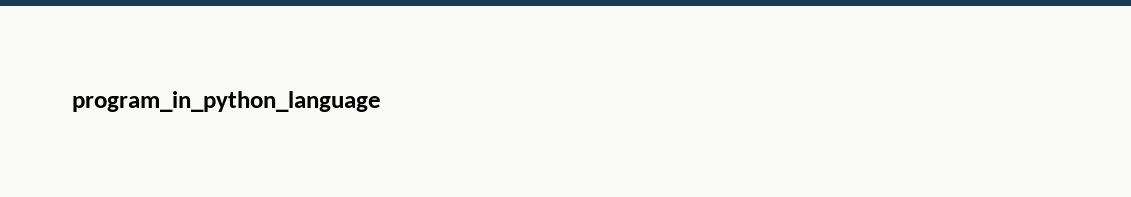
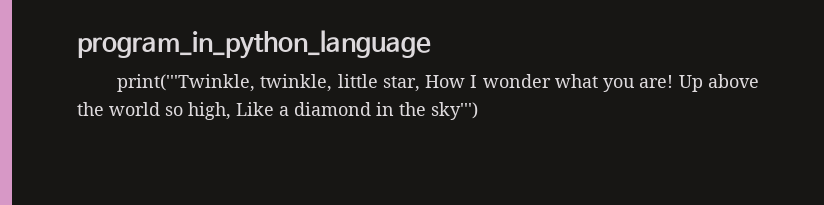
+ print('''Twinkle, twinkle, little star, How I wonder what you are! Up above the world so high, Like a diamond in the sky''')

